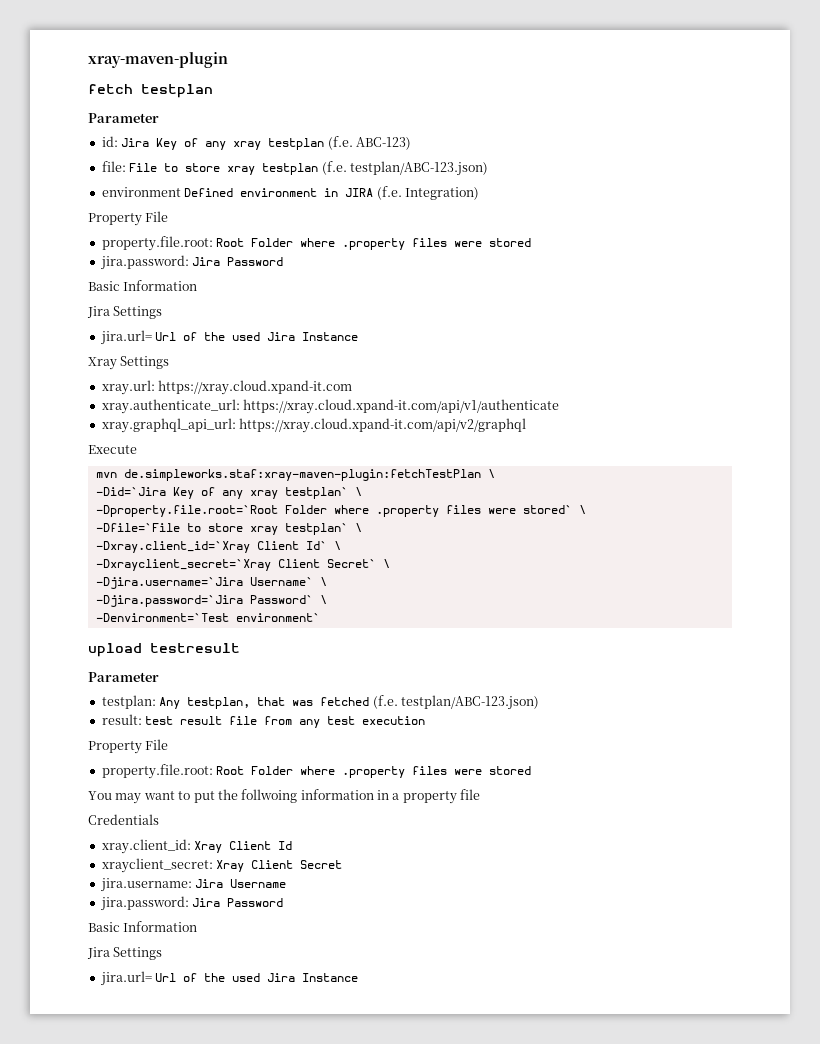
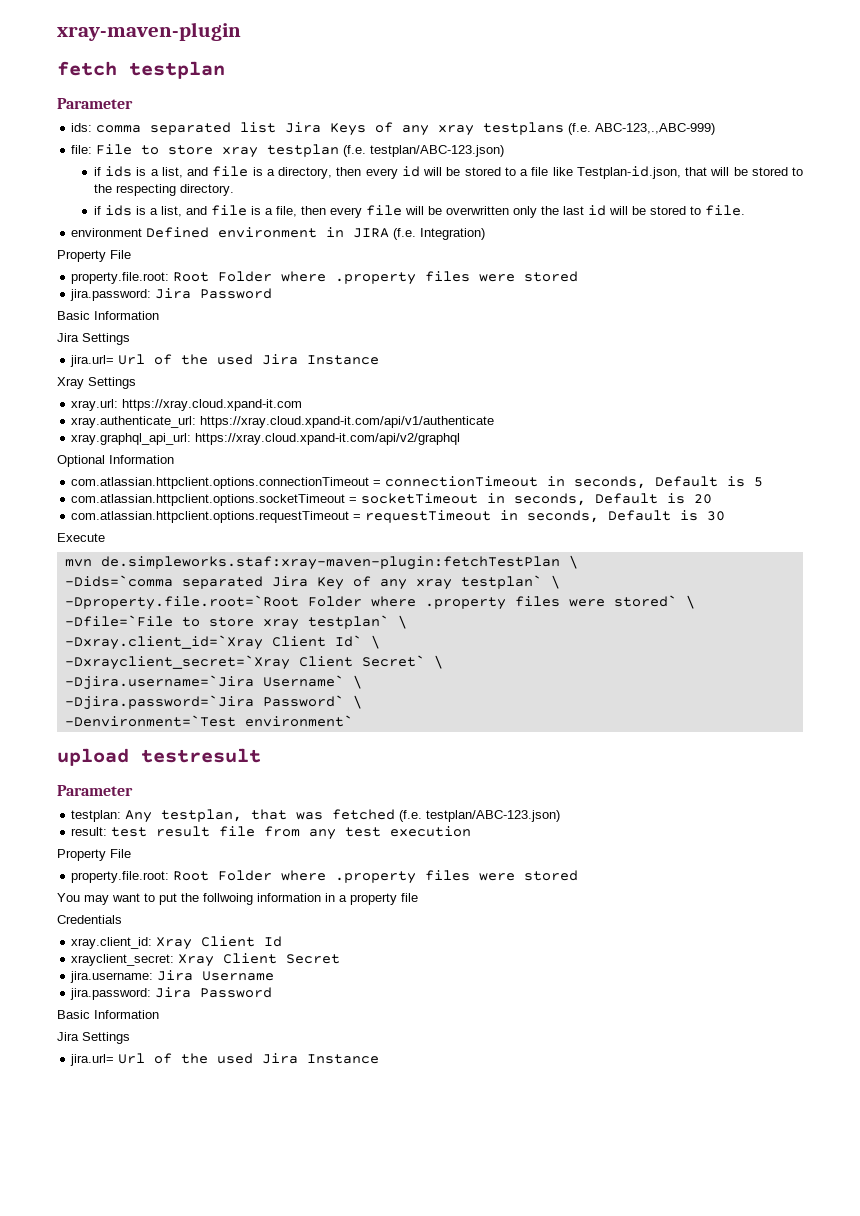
- id: Jira Key of any xray testplan (f.e. ABC-123)
+ ids: comma separated list Jira Keys of any xray testplans (f.e. ABC-123,.,ABC-999)
+ if ids is a list, and file is a directory, then every id will be stored to a file like Testplan-id.json, that will be stored to the respecting directory.
+ if ids is a list, and file is a file, then every file will be overwritten only the last id will be stored to file.
+ Optional Information
+ com.atlassian.httpclient.options.connectionTimeout = connectionTimeout in seconds, Default is 5
+ com.atlassian.httpclient.options.socketTimeout = socketTimeout in seconds, Default is 20
+ com.atlassian.httpclient.options.requestTimeout = requestTimeout in seconds, Default is 30
- -Did=`Jira Key of any xray testplan` \
+ -Dids=`comma separated Jira Key of any xray testplan` \

